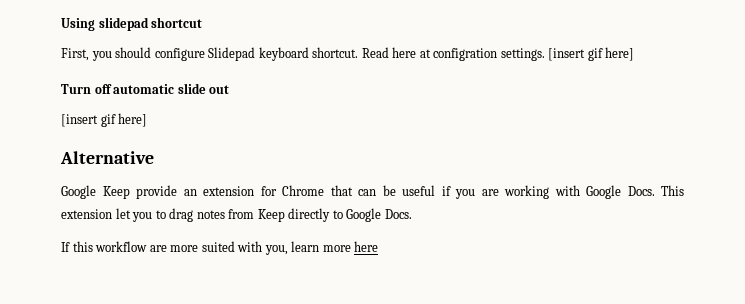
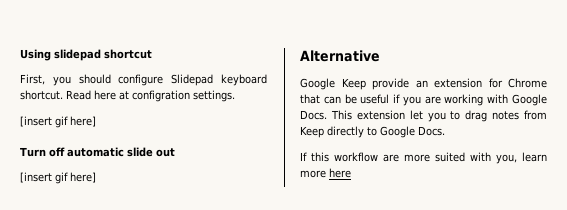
- Read here at configration settings. [insert gif here]
+ Read here at configration settings.
+ [insert gif here]

